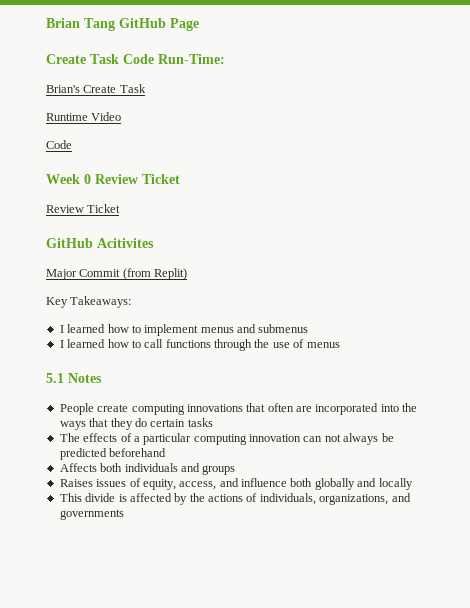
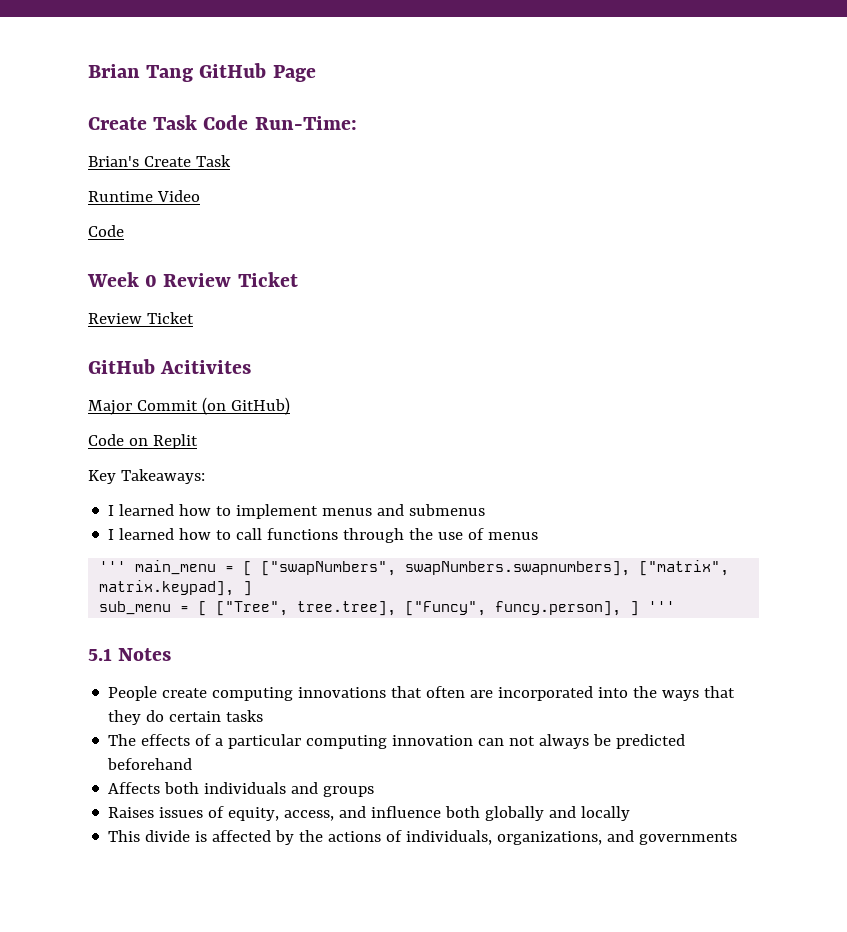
- Major Commit (from Replit)
+ Major Commit (on GitHub)
+ Code on Replit
+ ''' main_menu = [ ["swapNumbers", swapNumbers.swapnumbers], ["matrix", matrix.keypad], ]
+ sub_menu = [ ["Tree", tree.tree], ["Funcy", funcy.person], ] '''

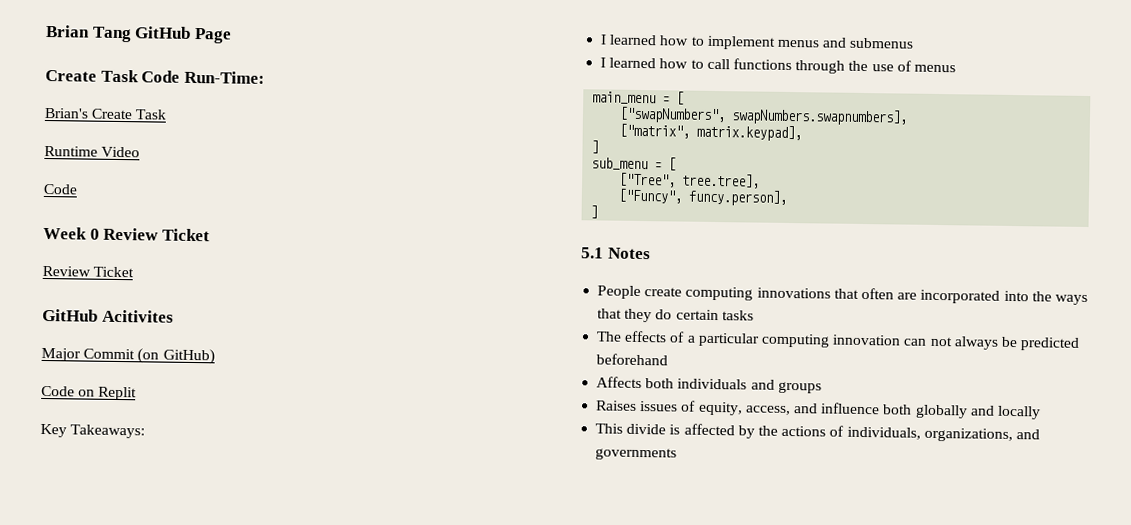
- ''' main_menu = [ ["swapNumbers", swapNumbers.swapnumbers], ["matrix", matrix.keypad], ]
+ main_menu = [
+ ["swapNumbers", swapNumbers.swapnumbers],
+ ["matrix", matrix.keypad],
+ ]
- sub_menu = [ ["Tree", tree.tree], ["Funcy", funcy.person], ] '''
+ sub_menu = [
+ ["Tree", tree.tree],
+ ["Funcy", funcy.person],
+ ]

